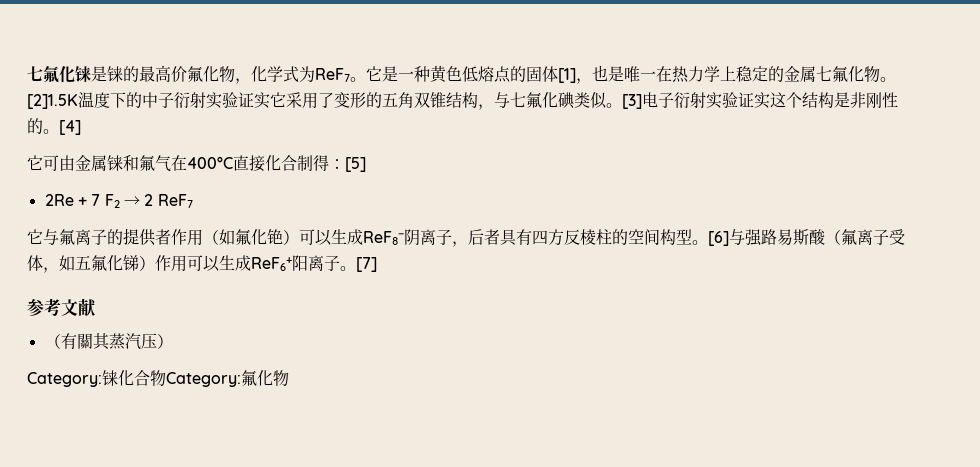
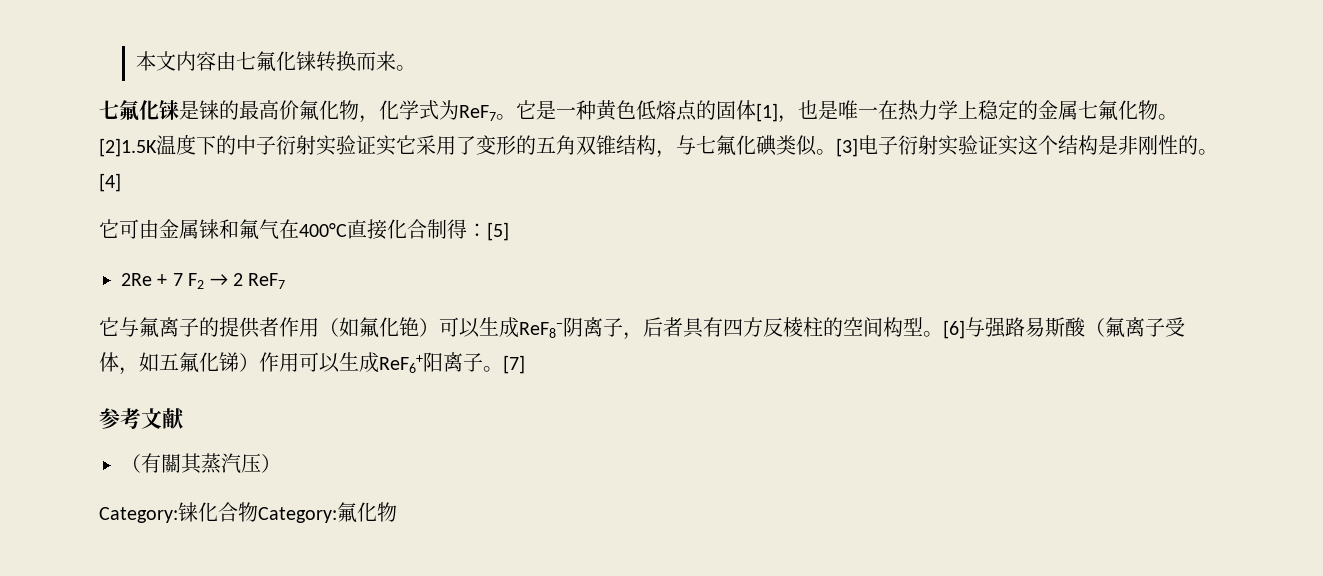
+ 本文内容由七氟化铼转换而来。

